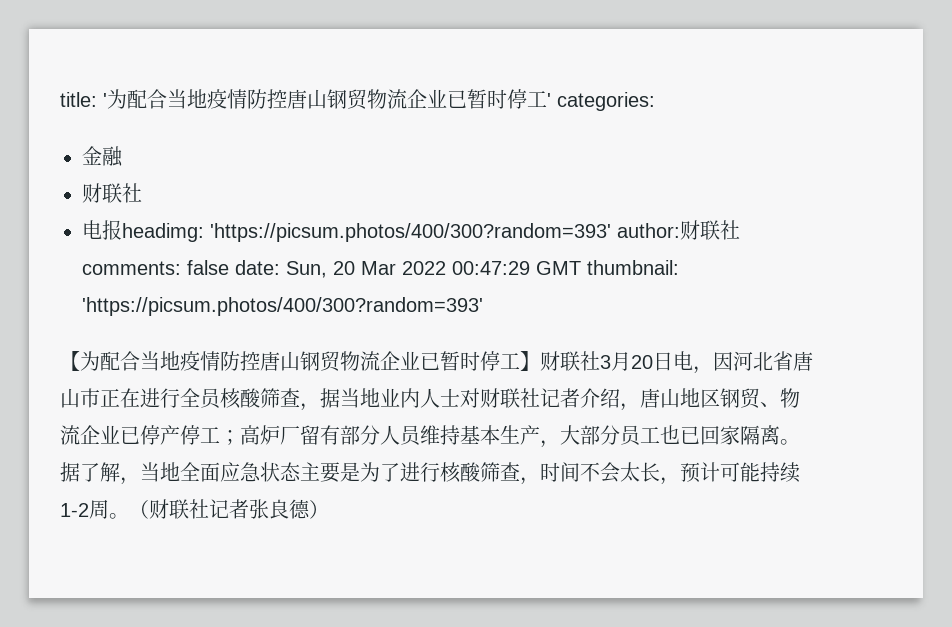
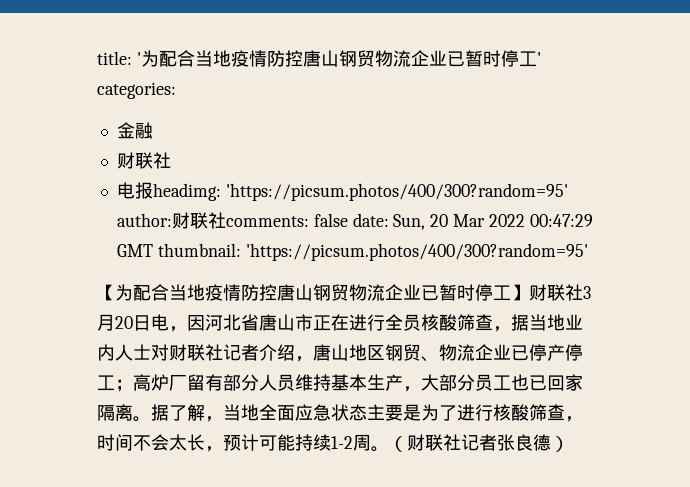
- 电报headimg: 'https://picsum.photos/400/300?random=393' author:财联社comments: false date: Sun, 20 Mar 2022 00:47:29 GMT thumbnail: 'https://picsum.photos/400/300?random=393'
+ 电报headimg: 'https://picsum.photos/400/300?random=95' author:财联社comments: false date: Sun, 20 Mar 2022 00:47:29 GMT thumbnail: 'https://picsum.photos/400/300?random=95'

